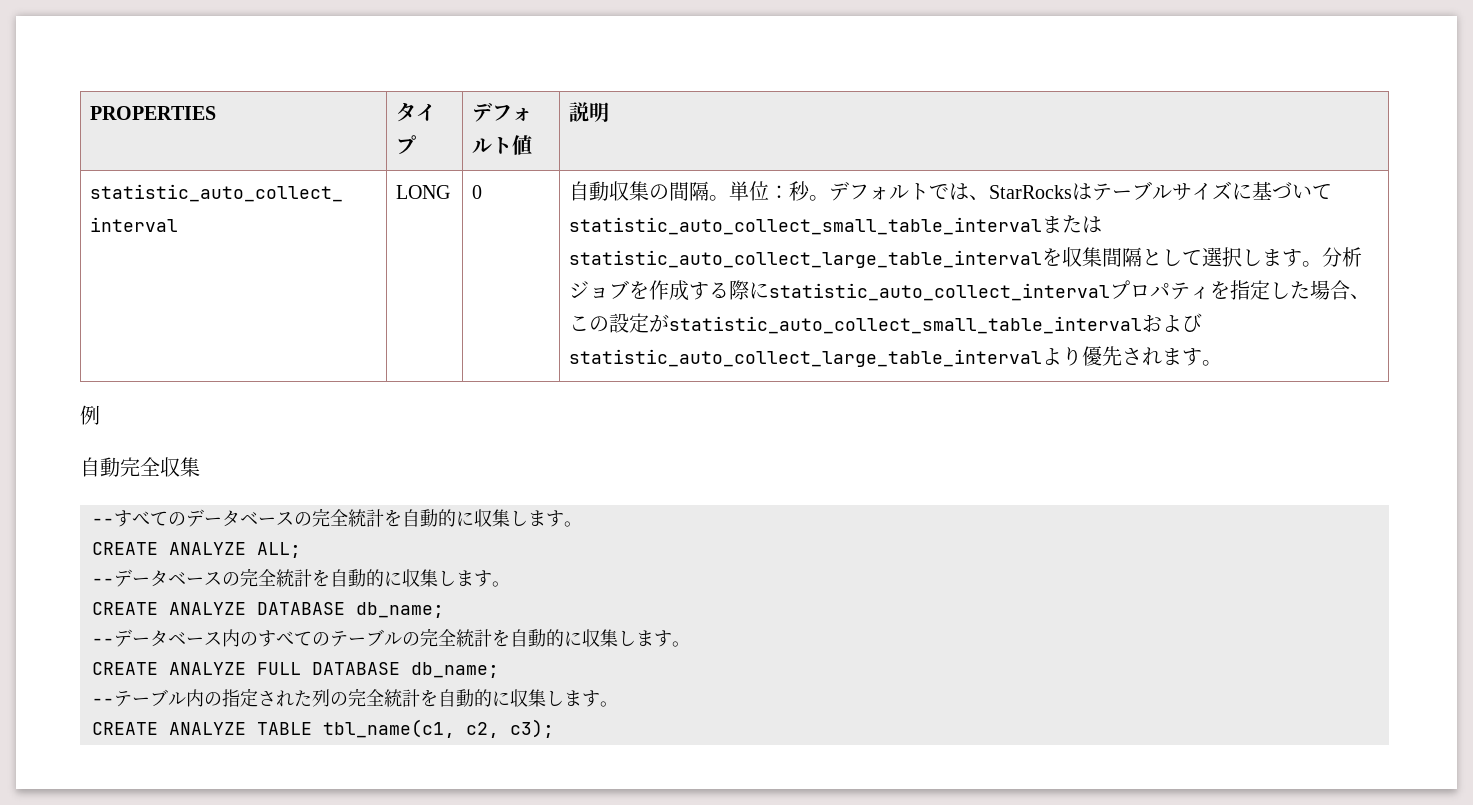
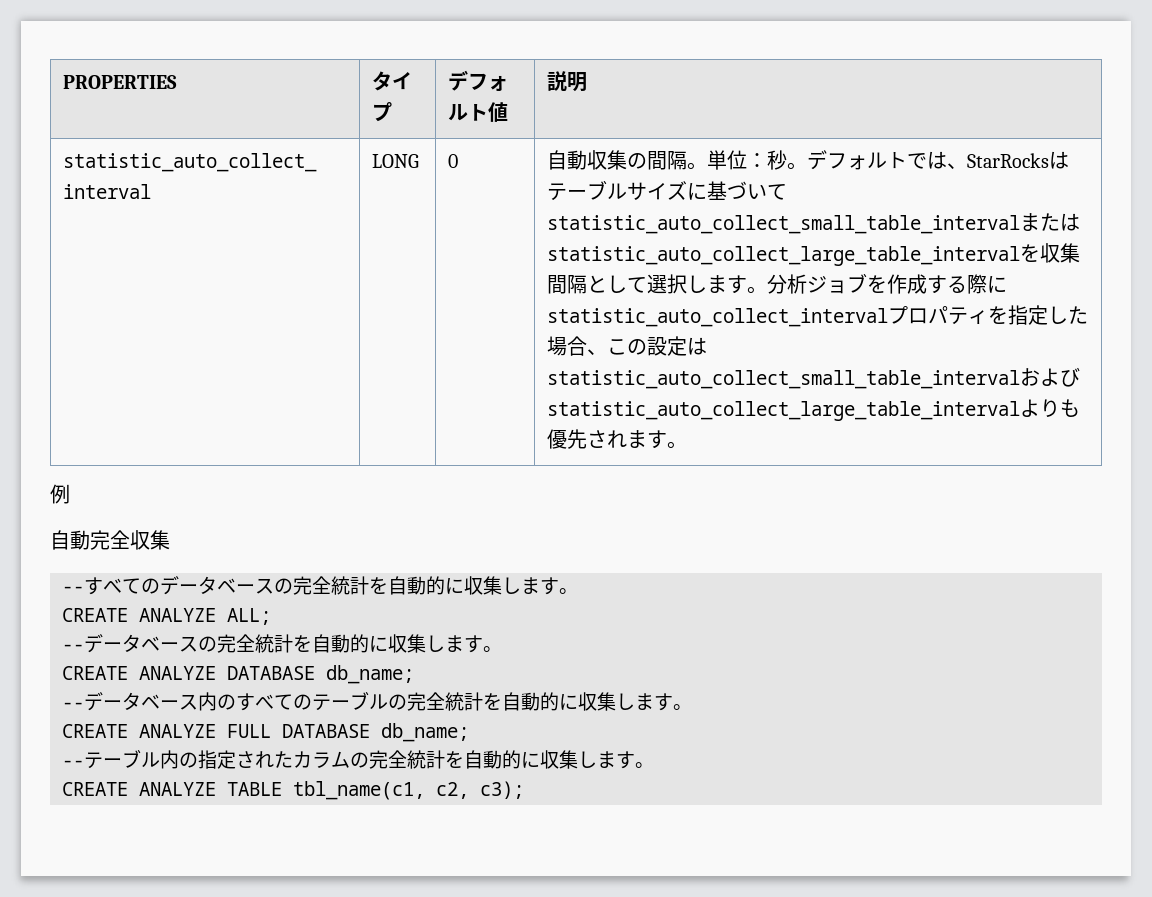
- 分析ジョブを作成する際にstatistic_auto_collect_intervalプロパティを指定した場合、この設定がstatistic_auto_collect_small_table_intervalおよびstatistic_auto_collect_large_table_intervalより優先されます。
+ 分析ジョブを作成する際にstatistic_auto_collect_intervalプロパティを指定した場合、この設定はstatistic_auto_collect_small_table_intervalおよびstatistic_auto_collect_large_table_intervalよりも優先されます。
- --テーブル内の指定された列の完全統計を自動的に収集します。
+ --テーブル内の指定されたカラムの完全統計を自動的に収集します。

